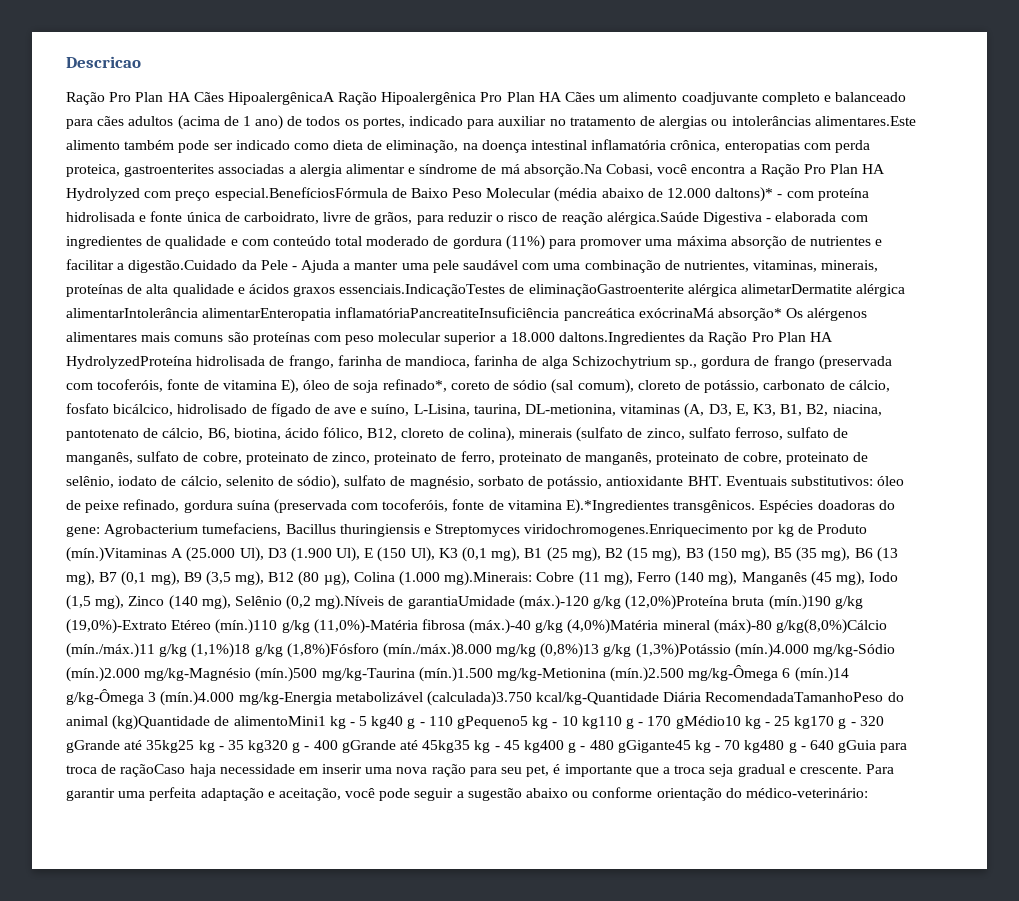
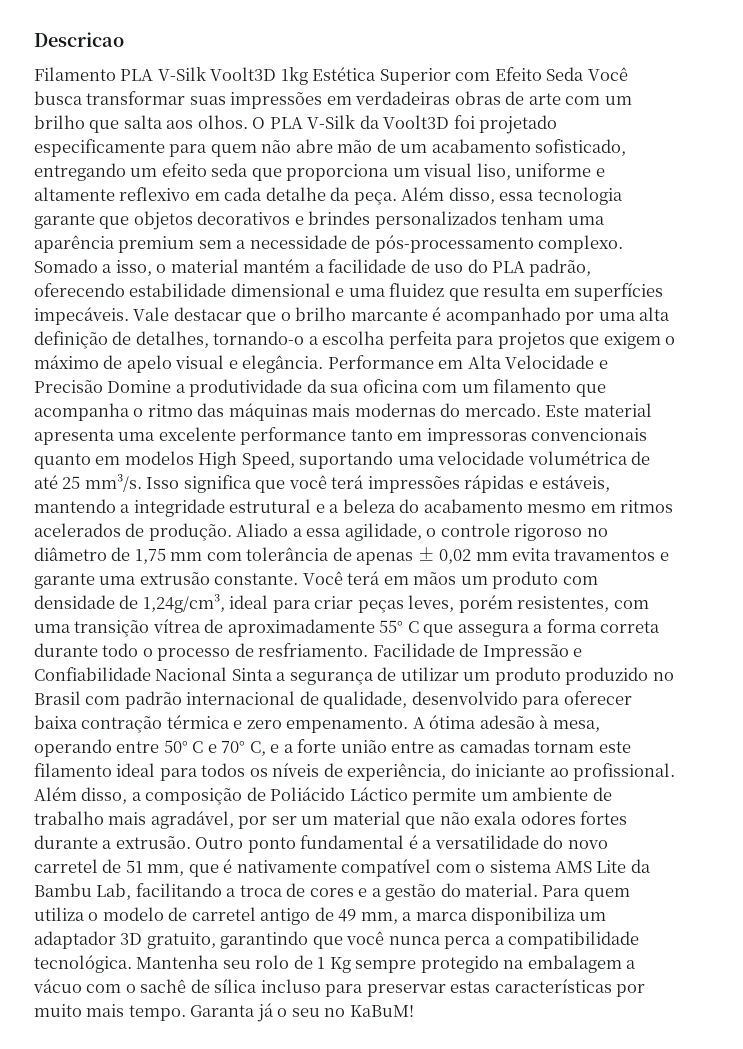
- Ração Pro Plan HA Cães HipoalergênicaA Ração Hipoalergênica Pro Plan HA Cães um alimento coadjuvante completo e balanceado para cães adultos (acima de 1 ano) de todos os portes, indicado para auxiliar no tratamento de alergias ou intolerâncias alimentares.Este alimento também pode ser indicado como dieta de eliminação, na doença intestinal inflamatória crônica, enteropatias com perda proteica, gastroenterites associadas a alergia alimentar e síndrome de má absorção.Na Cobasi, você encontra a Ração Pro Plan HA Hydrolyzed com preço especial.BenefíciosFórmula de Baixo Peso Molecular (média abaixo de 12.000 daltons)* - com proteína hidrolisada e fonte única de carboidrato, livre de grãos, para reduzir o risco de reação alérgica.Saúde Digestiva - elaborada com ingredientes de qualidade e com conteúdo total moderado de gordura (11%) para promover uma máxima absorção de nutrientes e facilitar a digestão.Cuidado da Pele - Ajuda a manter uma pele saudável com uma combinação de nutrientes, vitaminas, minerais, proteínas de alta qualidade e ácidos graxos essenciais.IndicaçãoTestes de eliminaçãoGastroenterite alérgica alimetarDermatite alérgica alimentarIntolerância alimentarEnteropatia inflamatóriaPancreatiteInsuficiência pancreática exócrinaMá absorção* Os alérgenos alimentares mais comuns são proteínas com peso molecular superior a 18.000 daltons.Ingredientes da Ração Pro Plan HA HydrolyzedProteína hidrolisada de frango, farinha de mandioca, farinha de alga Schizochytrium sp., gordura de frango (preservada com tocoferóis, fonte de vitamina E), óleo de soja refinado*, coreto de sódio (sal comum), cloreto de potássio, carbonato de cálcio, fosfato bicálcico, hidrolisado de fígado de ave e suíno, L-Lisina, taurina, DL-metionina, vitaminas (A, D3, E, K3, B1, B2, niacina, pantotenato de cálcio, B6, biotina, ácido fólico, B12, cloreto de colina), minerais (sulfato de zinco, sulfato ferroso, sulfato de manganês, sulfato de cobre, proteinato de zinco, proteinato de ferro, proteinato de manganês, proteinato de cobre, proteinato de selênio, iodato de cálcio, selenito de sódio), sulfato de magnésio, sorbato de potássio, antioxidante BHT. Eventuais substitutivos: óleo de peixe refinado, gordura suína (preservada com tocoferóis, fonte de vitamina E).*Ingredientes transgênicos. Espécies doadoras do gene: Agrobacterium tumefaciens, Bacillus thuringiensis e Streptomyces viridochromogenes.Enriquecimento por kg de Produto (mín.)Vitaminas A (25.000 Ul), D3 (1.900 Ul), E (150 Ul), K3 (0,1 mg), B1 (25 mg), B2 (15 mg), B3 (150 mg), B5 (35 mg), B6 (13 mg), B7 (0,1 mg), B9 (3,5 mg), B12 (80 µg), Colina (1.000 mg).Minerais: Cobre (11 mg), Ferro (140 mg), Manganês (45 mg), Iodo (1,5 mg), Zinco (140 mg), Selênio (0,2 mg).Níveis de garantiaUmidade (máx.)-120 g/kg (12,0%)Proteína bruta (mín.)190 g/kg (19,0%)-Extrato Etéreo (mín.)110 g/kg (11,0%)-Matéria fibrosa (máx.)-40 g/kg (4,0%)Matéria mineral (máx)-80 g/kg(8,0%)Cálcio (mín./máx.)11 g/kg (1,1%)18 g/kg (1,8%)Fósforo (mín./máx.)8.000 mg/kg (0,8%)13 g/kg (1,3%)Potássio (mín.)4.000 mg/kg-Sódio (mín.)2.000 mg/kg-Magnésio (mín.)500 mg/kg-Taurina (mín.)1.500 mg/kg-Metionina (mín.)2.500 mg/kg-Ômega 6 (mín.)14 g/kg-Ômega 3 (mín.)4.000 mg/kg-Energia metabolizável (calculada)3.750 kcal/kg-Quantidade Diária RecomendadaTamanhoPeso do animal (kg)Quantidade de alimentoMini1 kg - 5 kg40 g - 110 gPequeno5 kg - 10 kg110 g - 170 gMédio10 kg - 25 kg170 g - 320 gGrande até 35kg25 kg - 35 kg320 g - 400 gGrande até 45kg35 kg - 45 kg400 g - 480 gGigante45 kg - 70 kg480 g - 640 gGuia para troca de raçãoCaso haja necessidade em inserir uma nova ração para seu pet, é importante que a troca seja gradual e crescente. Para garantir uma perfeita adaptação e aceitação, você pode seguir a sugestão abaixo ou conforme orientação do médico-veterinário:
+ Filamento PLA V-Silk Voolt3D 1kg Estética Superior com Efeito Seda Você busca transformar suas impressões em verdadeiras obras de arte com um brilho que salta aos olhos. O PLA V-Silk da Voolt3D foi projetado especificamente para quem não abre mão de um acabamento sofisticado, entregando um efeito seda que proporciona um visual liso, uniforme e altamente reflexivo em cada detalhe da peça. Além disso, essa tecnologia garante que objetos decorativos e brindes personalizados tenham uma aparência premium sem a necessidade de pós-processamento complexo. Somado a isso, o material mantém a facilidade de uso do PLA padrão, oferecendo estabilidade dimensional e uma fluidez que resulta em superfícies impecáveis. Vale destacar que o brilho marcante é acompanhado por uma alta definição de detalhes, tornando-o a escolha perfeita para projetos que exigem o máximo de apelo visual e elegância. Performance em Alta Velocidade e Precisão Domine a produtividade da sua oficina com um filamento que acompanha o ritmo das máquinas mais modernas do mercado. Este material apresenta uma excelente performance tanto em impressoras convencionais quanto em modelos High Speed, suportando uma velocidade volumétrica de até 25 mm³/s. Isso significa que você terá impressões rápidas e estáveis, mantendo a integridade estrutural e a beleza do acabamento mesmo em ritmos acelerados de produção. Aliado a essa agilidade, o controle rigoroso no diâmetro de 1,75 mm com tolerância de apenas ± 0,02 mm evita travamentos e garante uma extrusão constante. Você terá em mãos um produto com densidade de 1,24g/cm³, ideal para criar peças leves, porém resistentes, com uma transição vítrea de aproximadamente 55° C que assegura a forma correta durante todo o processo de resfriamento. Facilidade de Impressão e Confiabilidade Nacional Sinta a segurança de utilizar um produto produzido no Brasil com padrão internacional de qualidade, desenvolvido para oferecer baixa contração térmica e zero empenamento. A ótima adesão à mesa, operando entre 50° C e 70° C, e a forte união entre as camadas tornam este filamento ideal para todos os níveis de experiência, do iniciante ao profissional. Além disso, a composição de Poliácido Láctico permite um ambiente de trabalho mais agradável, por ser um material que não exala odores fortes durante a extrusão. Outro ponto fundamental é a versatilidade do novo carretel de 51 mm, que é nativamente compatível com o sistema AMS Lite da Bambu Lab, facilitando a troca de cores e a gestão do material. Para quem utiliza o modelo de carretel antigo de 49 mm, a marca disponibiliza um adaptador 3D gratuito, garantindo que você nunca perca a compatibilidade tecnológica. Mantenha seu rolo de 1 Kg sempre protegido na embalagem a vácuo com o sachê de sílica incluso para preservar estas características por muito mais tempo. Garanta já o seu no KaBuM!

